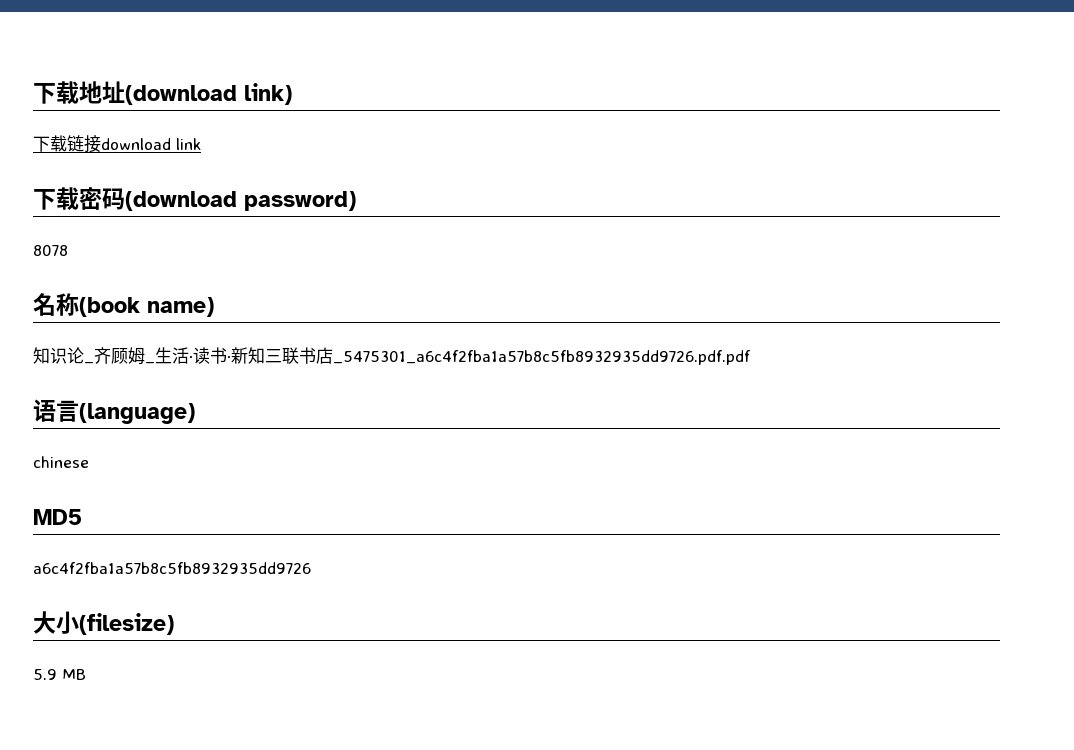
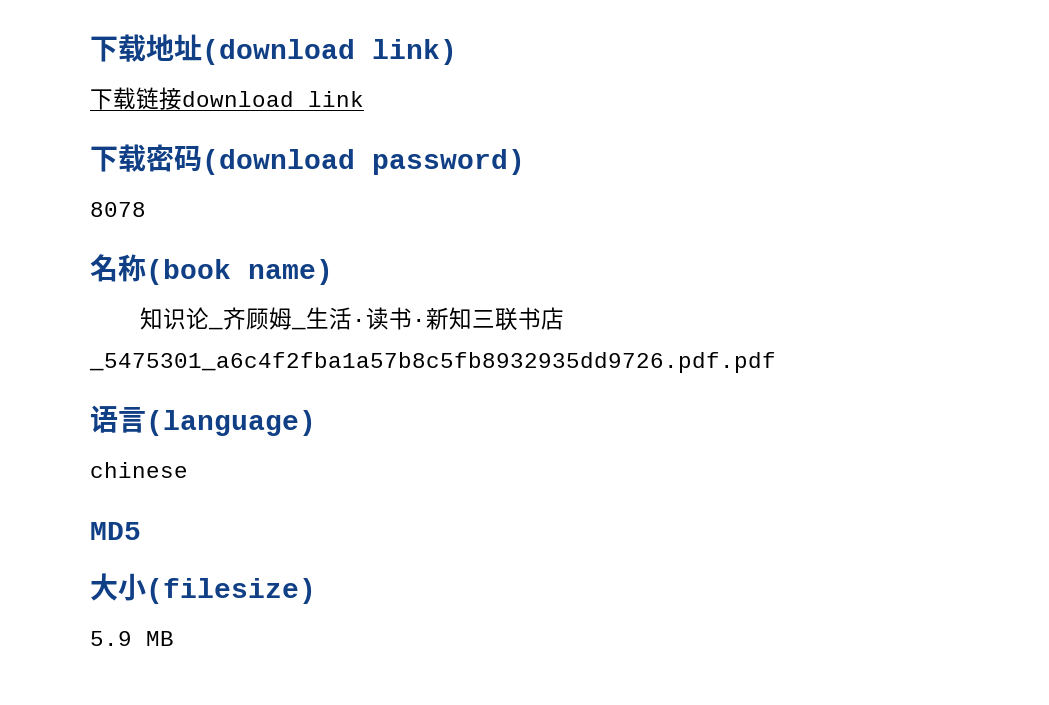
- a6c4f2fba1a57b8c5fb8932935dd9726

